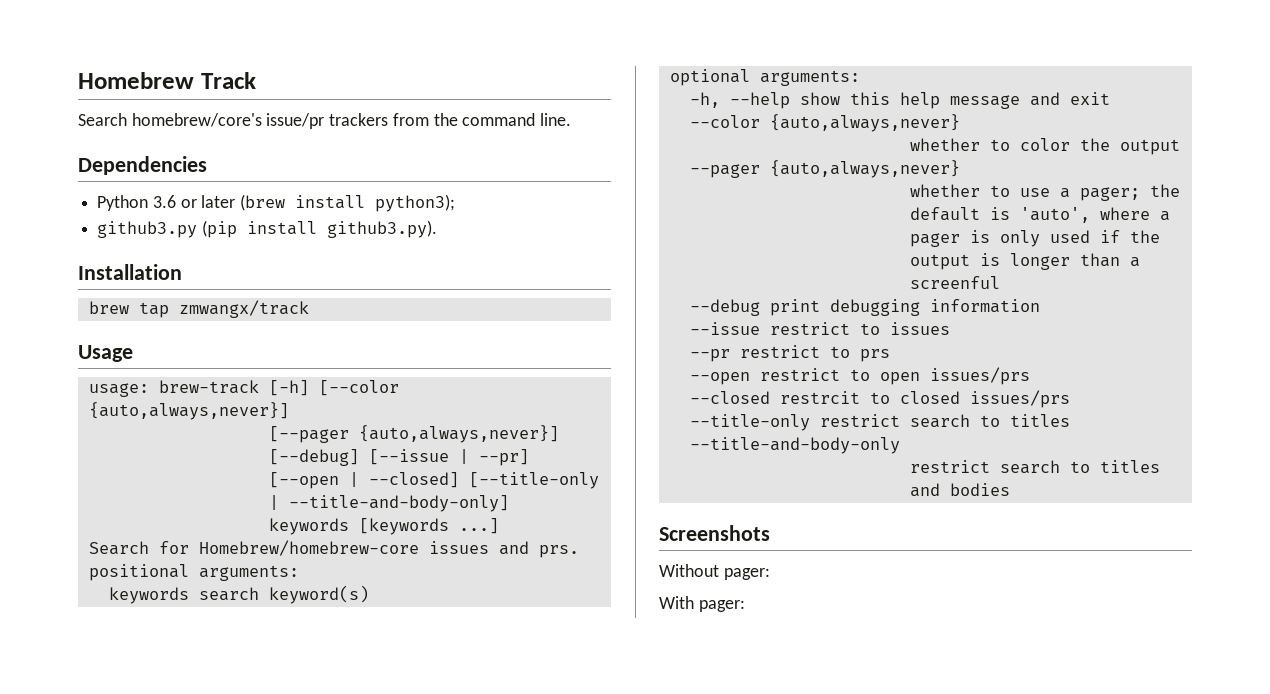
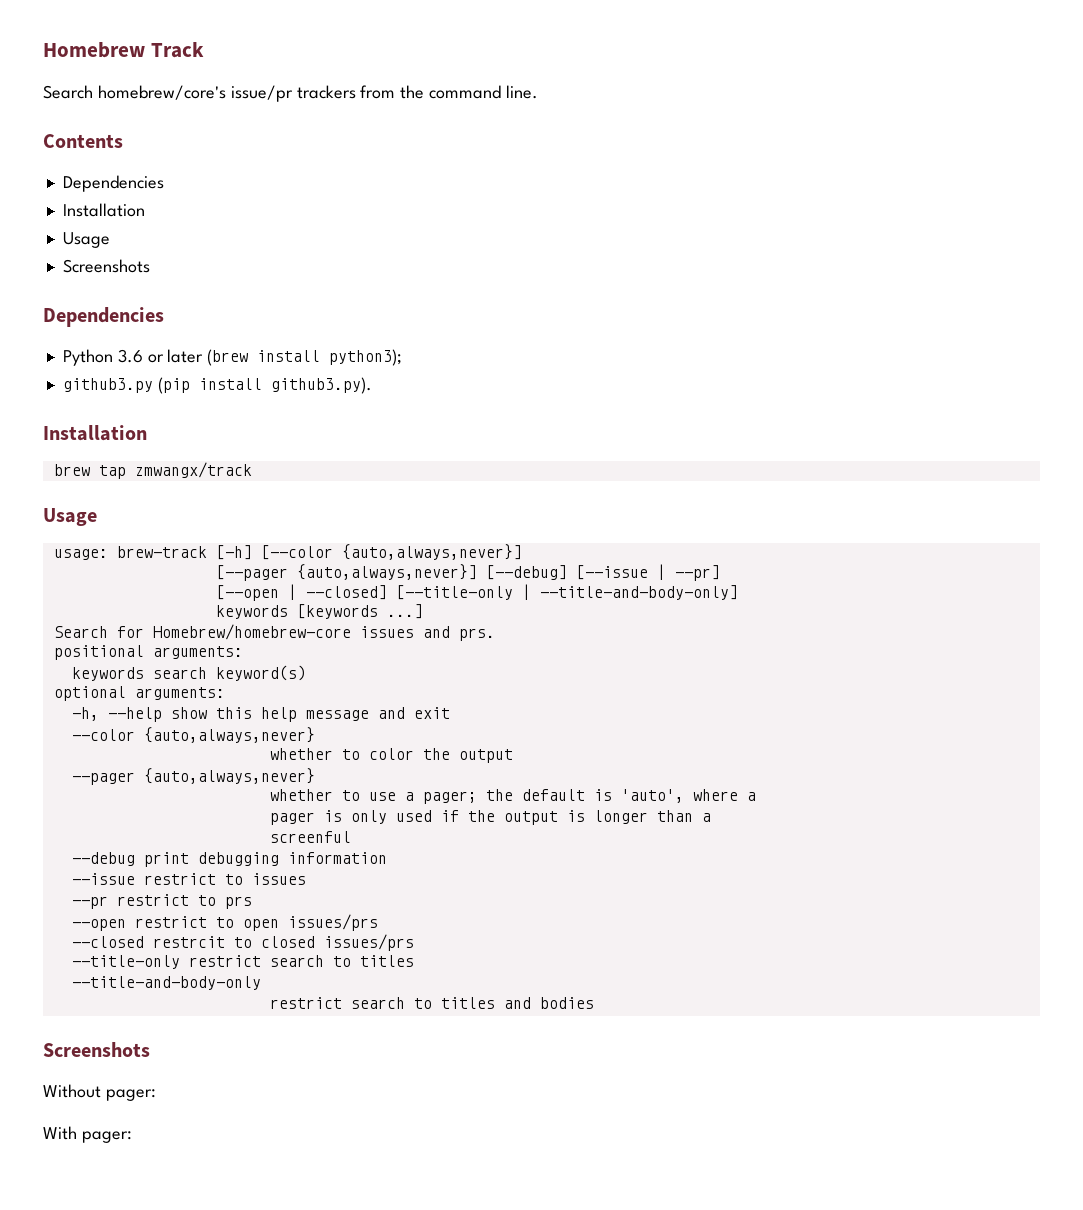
+ Contents
+ Dependencies
+ Installation
+ Usage
+ Screenshots

